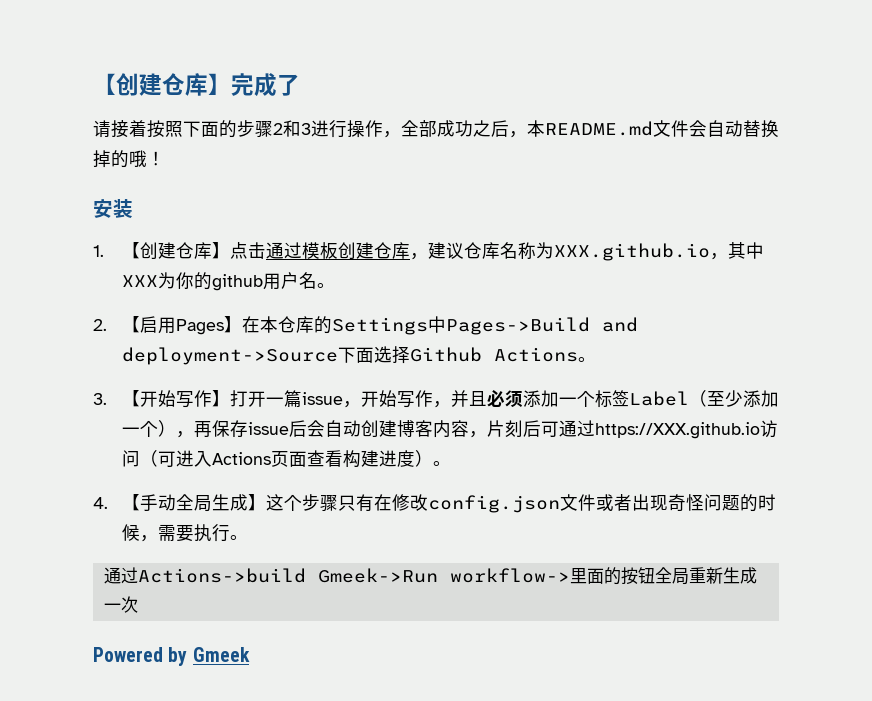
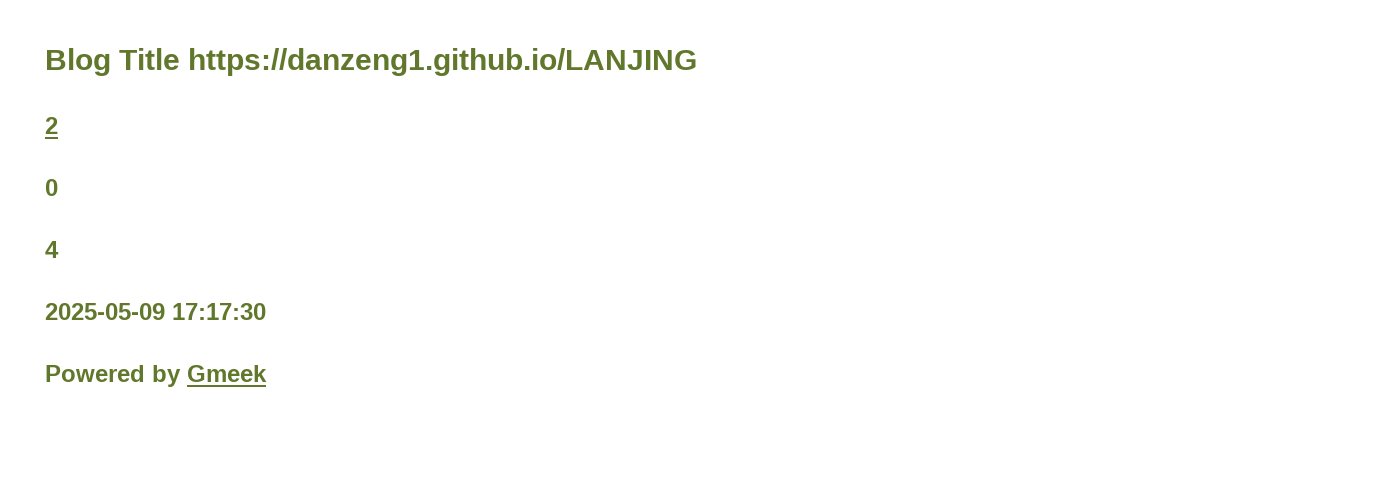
- 【创建仓库】完成了
- 请接着按照下面的步骤2和3进行操作，全部成功之后，本README.md文件会自动替换掉的哦！
- 安装
- 1.【创建仓库】点击通过模板创建仓库，建议仓库名称为XXX.github.io，其中XXX为你的github用户名。
- 2.【启用Pages】在本仓库的Settings中Pages->Build and deployment->Source下面选择Github Actions。
- 3.【开始写作】打开一篇issue，开始写作，并且必须添加一个标签Label（至少添加一个），再保存issue后会自动创建博客内容，片刻后可通过https://XXX.github.io访问（可进入Actions页面查看构建进度）。
- 4.【手动全局生成】这个步骤只有在修改config.json文件或者出现奇怪问题的时候，需要执行。
- 通过Actions->build Gmeek->Run workflow->里面的按钮全局重新生成一次
+ Blog Title https://danzeng1.github.io/LANJING
+ 2
+ 0
+ 4
+ 2025-05-09 17:17:30

